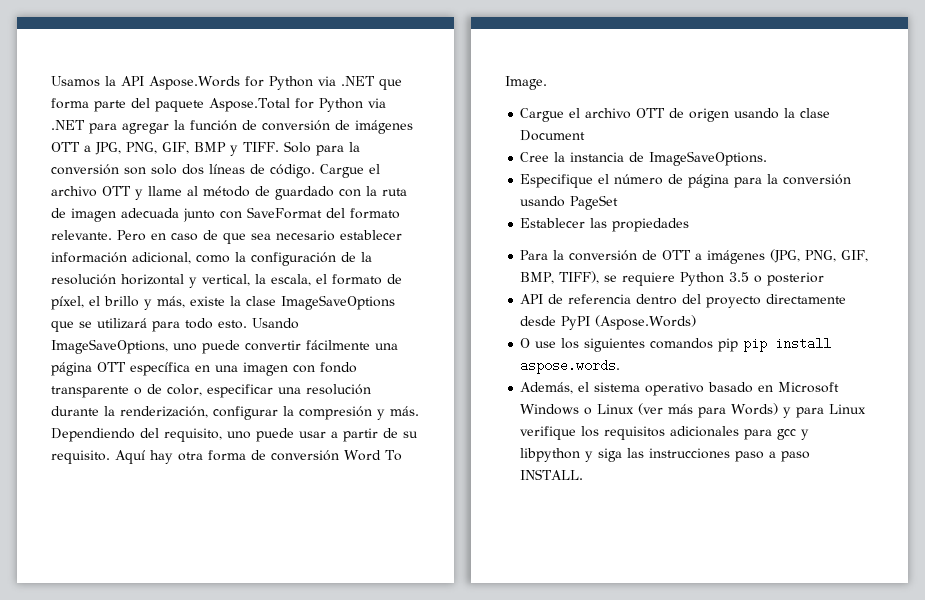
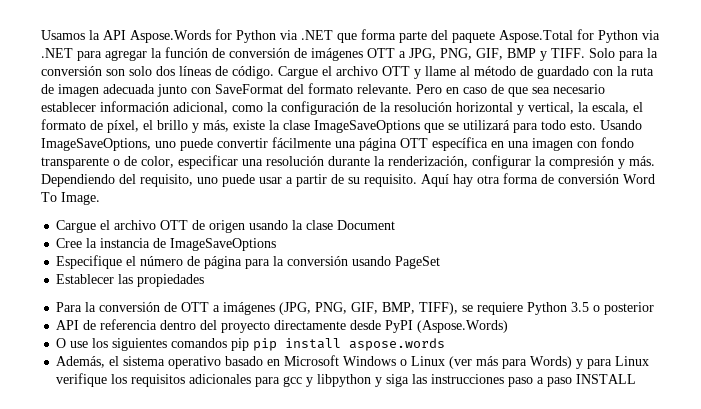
- Cree la instancia de ImageSaveOptions.
+ Cree la instancia de ImageSaveOptions
- O use los siguientes comandos pip pip install aspose.words.
+ O use los siguientes comandos pip pip install aspose.words
- Además, el sistema operativo basado en Microsoft Windows o Linux (ver más para Words) y para Linux verifique los requisitos adicionales para gcc y libpython y siga las instrucciones paso a paso INSTALL.
+ Además, el sistema operativo basado en Microsoft Windows o Linux (ver más para Words) y para Linux verifique los requisitos adicionales para gcc y libpython y siga las instrucciones paso a paso INSTALL

